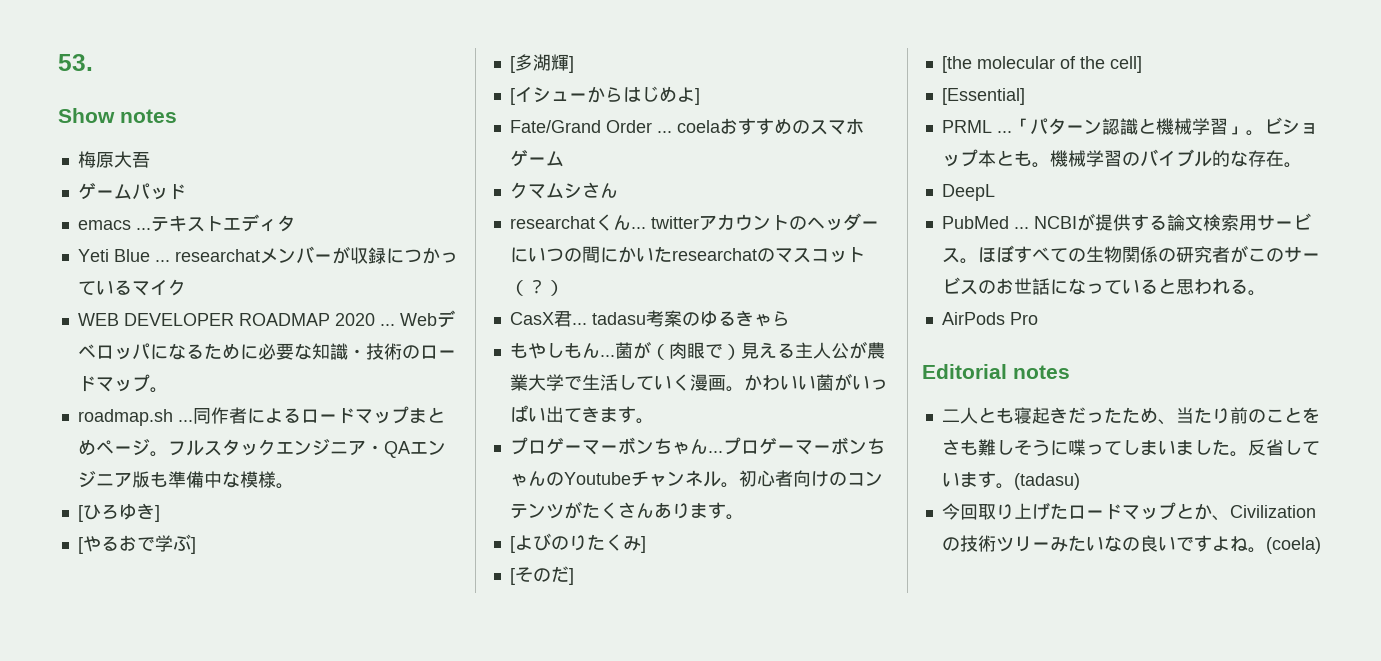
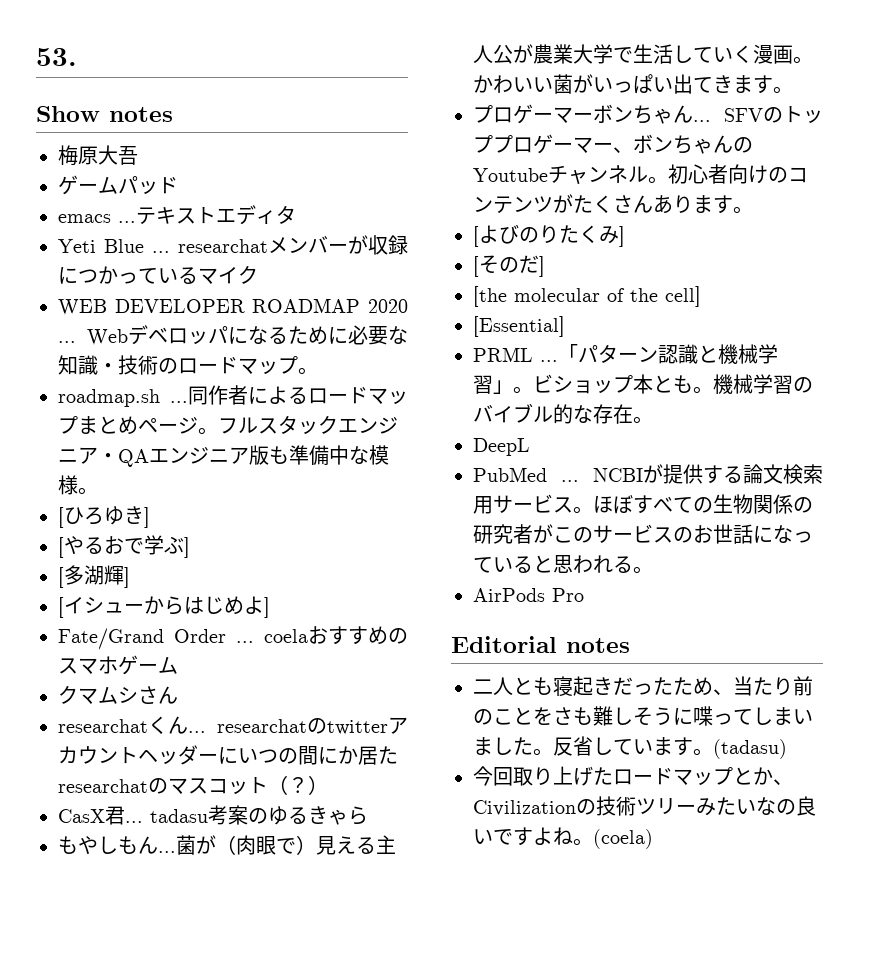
- researchatくん... twitterアカウントのヘッダーにいつの間にかいたresearchatのマスコット（？）
+ researchatくん... researchatのtwitterアカウントヘッダーにいつの間にか居たresearchatのマスコット（？）
- プロゲーマーボンちゃんのYoutubeチャンネル。
+ SFVのトッププロゲーマー、ボンちゃんのYoutubeチャンネル。

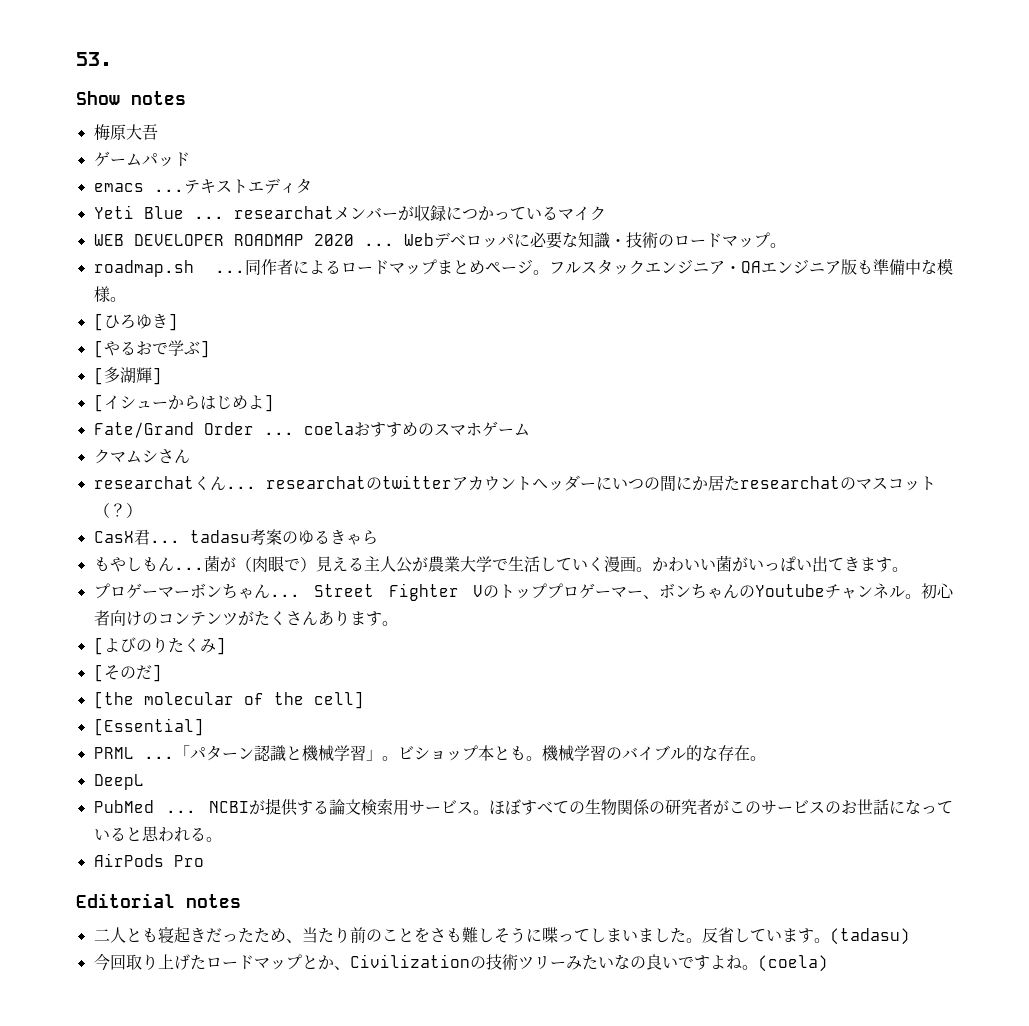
- Webデベロッパになるために必要な知識・技術のロードマップ。
+ Webデベロッパに必要な知識・技術のロードマップ。
- SFVのトッププロゲーマー、ボンちゃんのYoutubeチャンネル。
+ Street Fighter Vのトッププロゲーマー、ボンちゃんのYoutubeチャンネル。

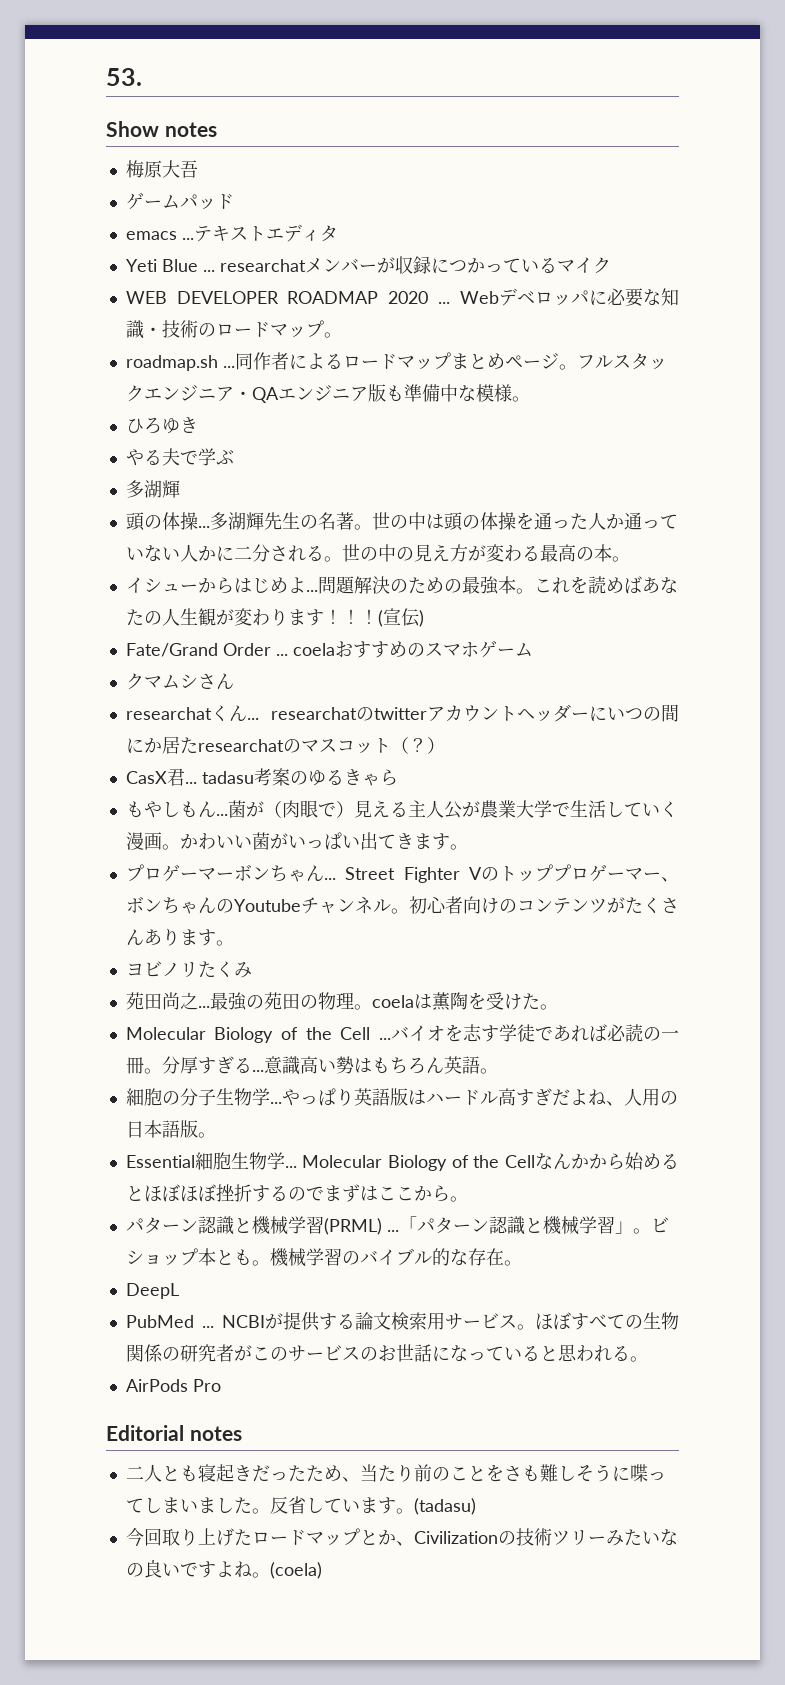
- [ひろゆき]
- [やるおで学ぶ]
- [多湖輝]
- [イシューからはじめよ]
+ ひろゆき
+ やる夫で学ぶ
+ 多湖輝
+ 頭の体操...多湖輝先生の名著。世の中は頭の体操を通った人か通っていない人かに二分される。世の中の見え方が変わる最高の本。
+ イシューからはじめよ...問題解決のための最強本。これを読めばあなたの人生観が変わります！！！(宣伝)
- [よびのりたくみ]
- [そのだ]
- [the molecular of the cell]
- [Essential]
- PRML ...
+ ヨビノリたくみ
+ 苑田尚之...最強の苑田の物理。coelaは薫陶を受けた。
+ Molecular Biology of the Cell ...バイオを志す学徒であれば必読の一冊。分厚すぎる...意識高い勢はもちろん英語。
+ 細胞の分子生物学...やっぱり英語版はハードル高すぎだよね、人用の日本語版。
+ Essential細胞生物学... Molecular Biology of the Cellなんかから始めるとほぼほぼ挫折するのでまずはここから。
+ パターン認識と機械学習(PRML) ...

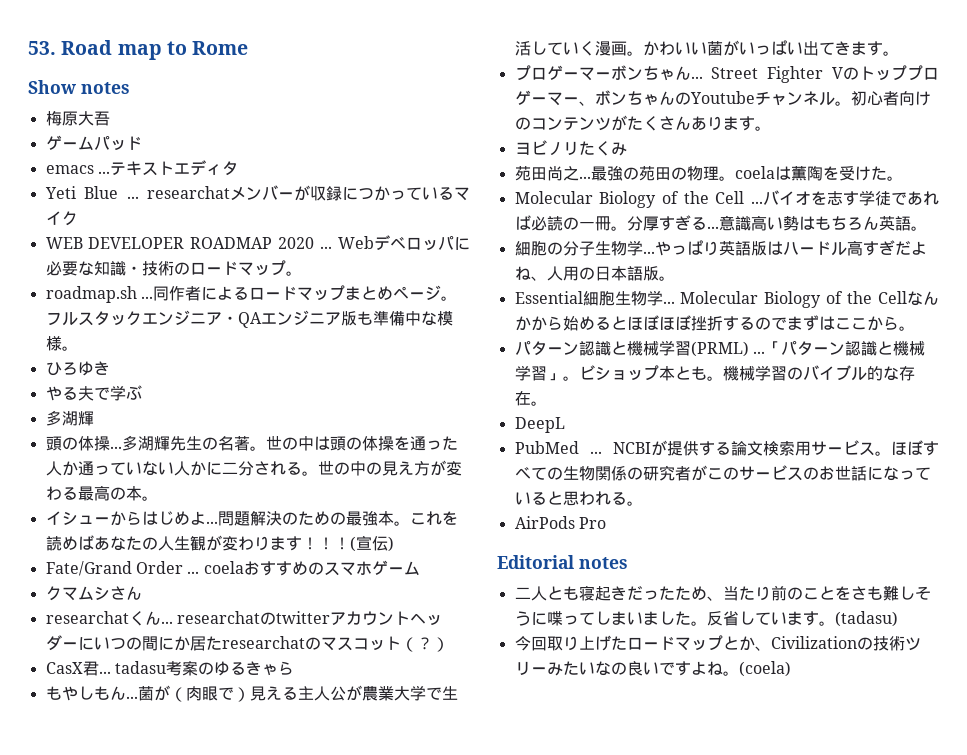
- 53.
+ 53. Road map to Rome

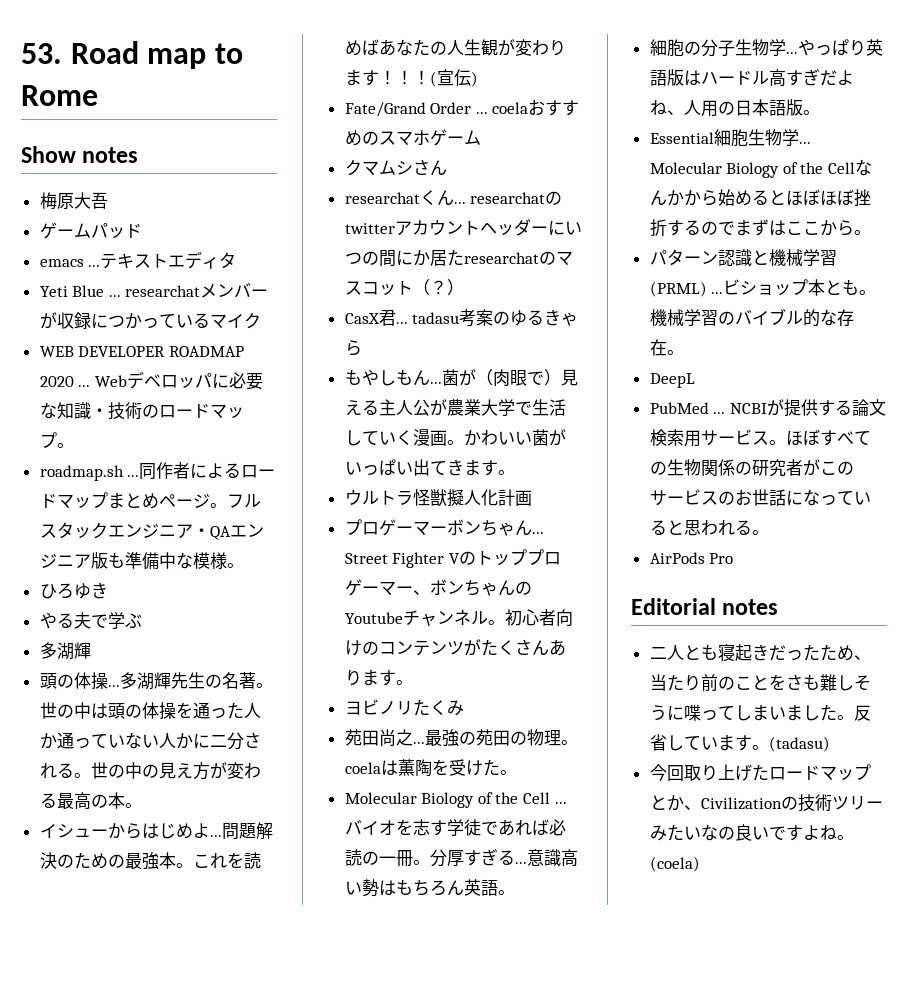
+ ウルトラ怪獣擬人化計画
- 「パターン認識と機械学習」。

